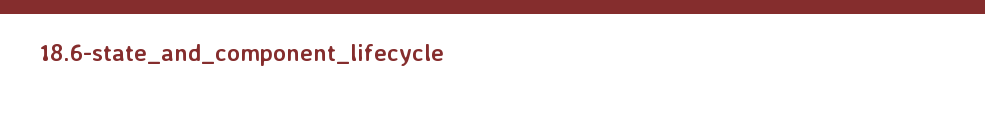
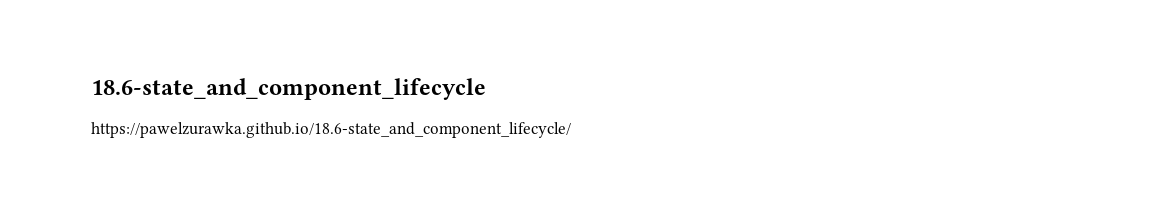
+ https://pawelzurawka.github.io/18.6-state_and_component_lifecycle/

